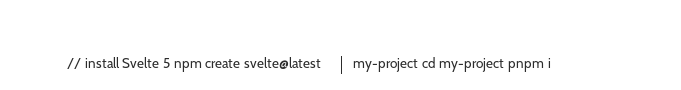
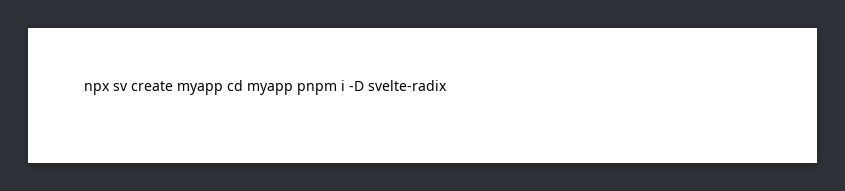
- // install Svelte 5 npm create svelte@latest my-project cd my-project pnpm i
+ npx sv create myapp cd myapp pnpm i -D svelte-radix

